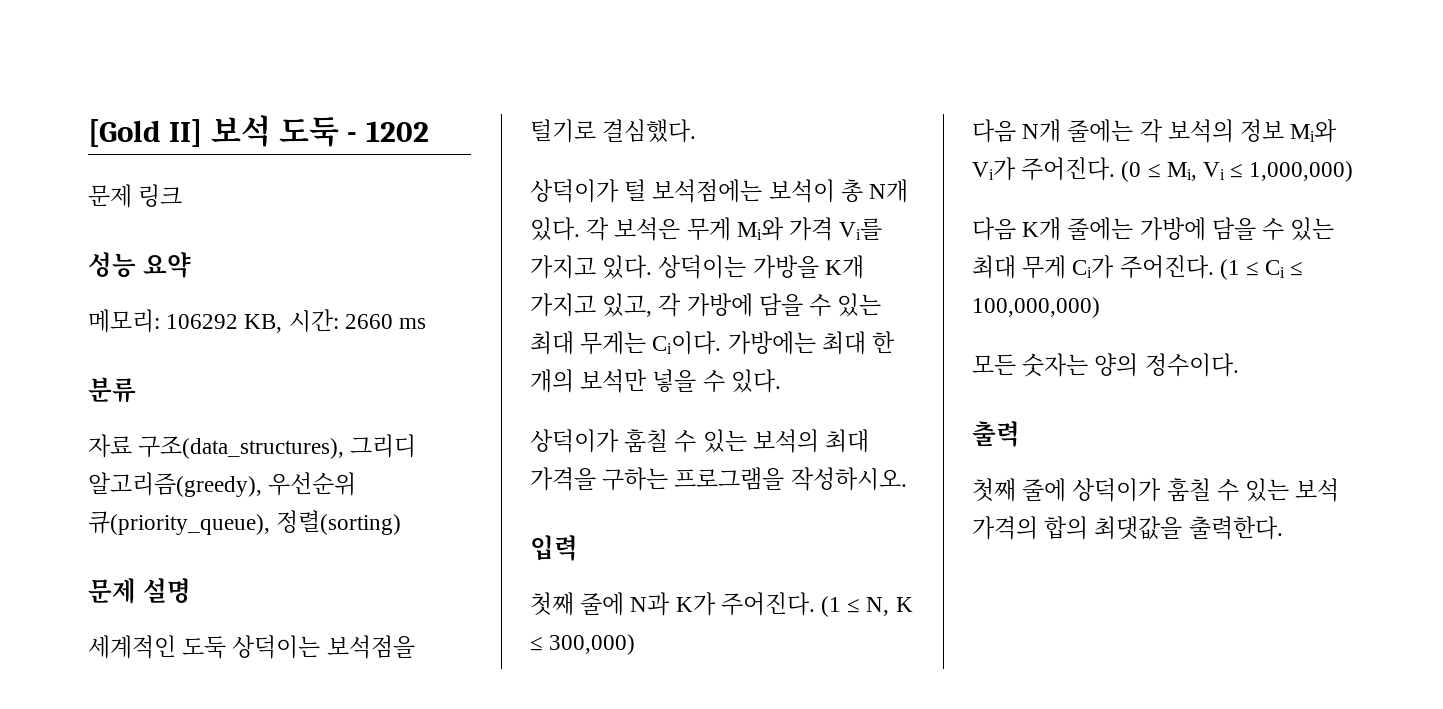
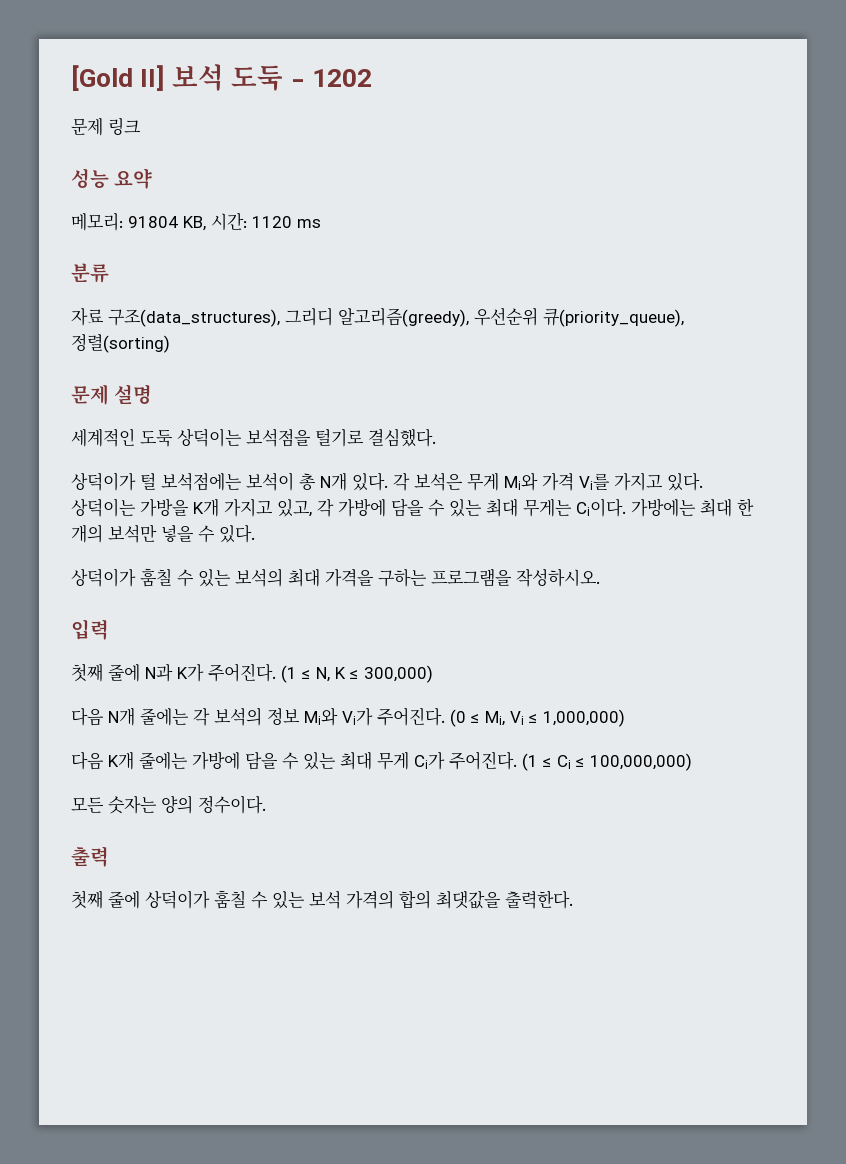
- 메모리: 106292 KB, 시간: 2660 ms
+ 메모리: 91804 KB, 시간: 1120 ms

